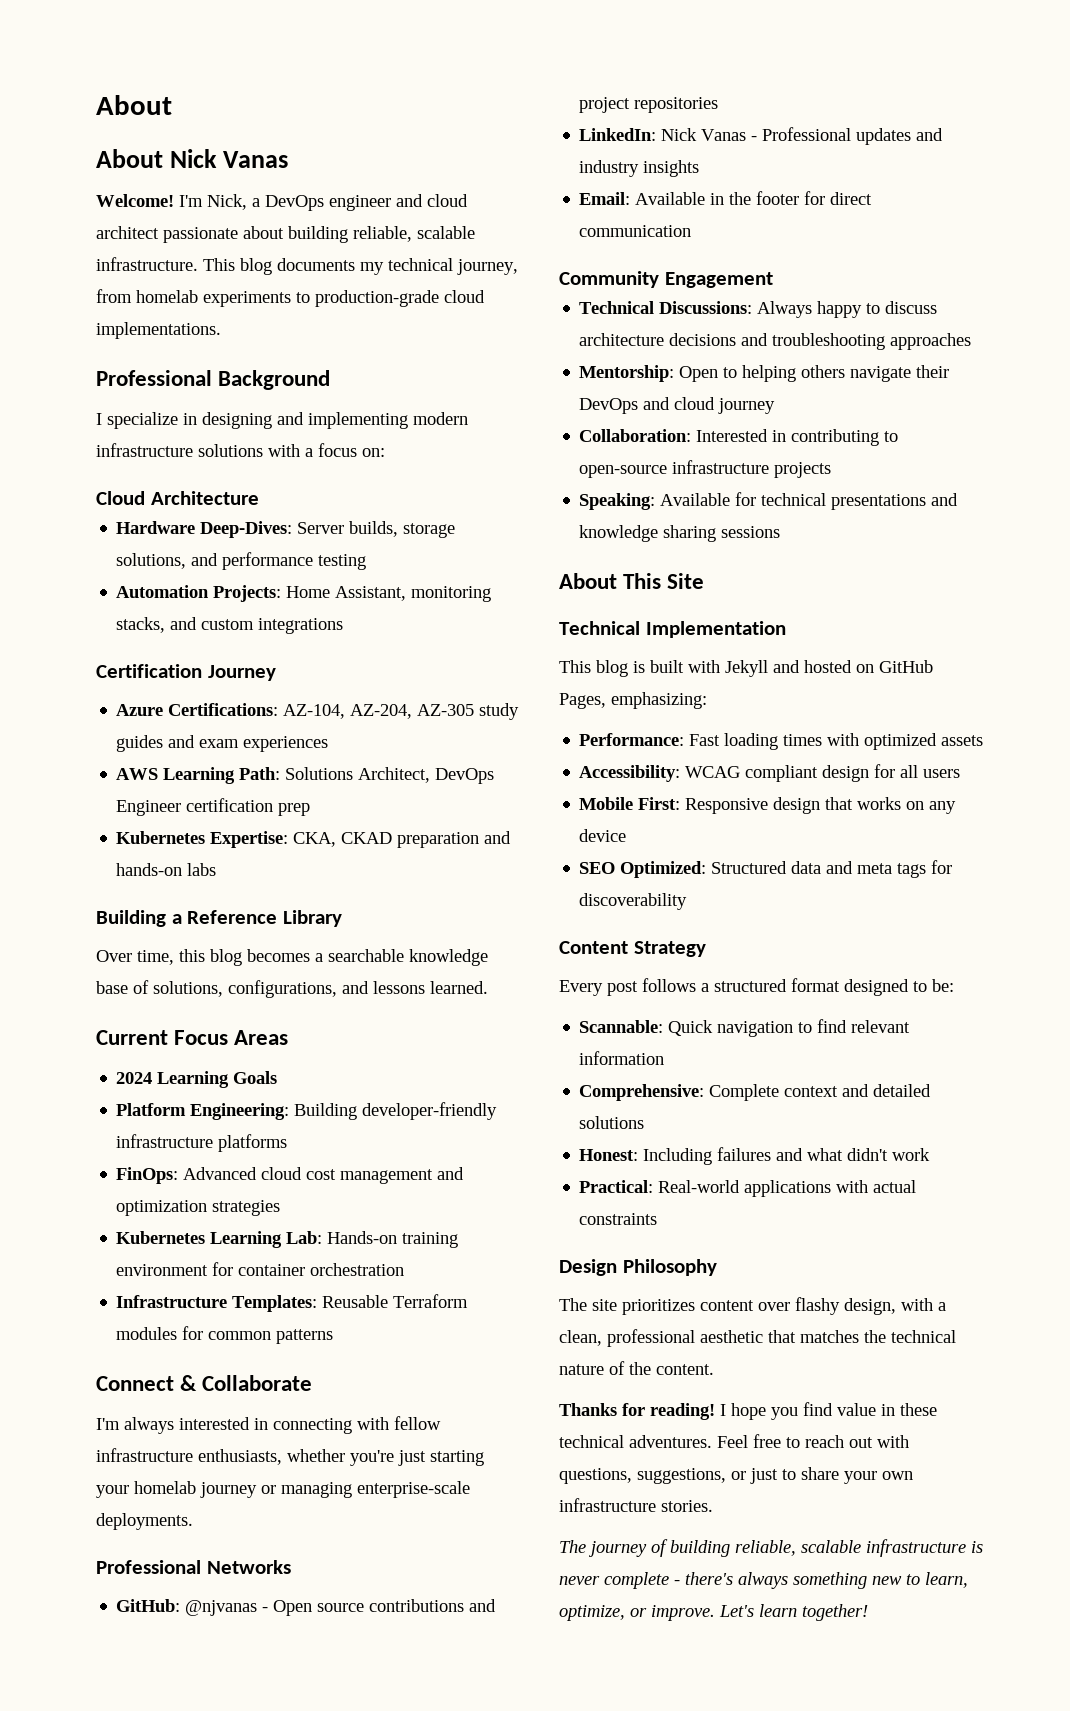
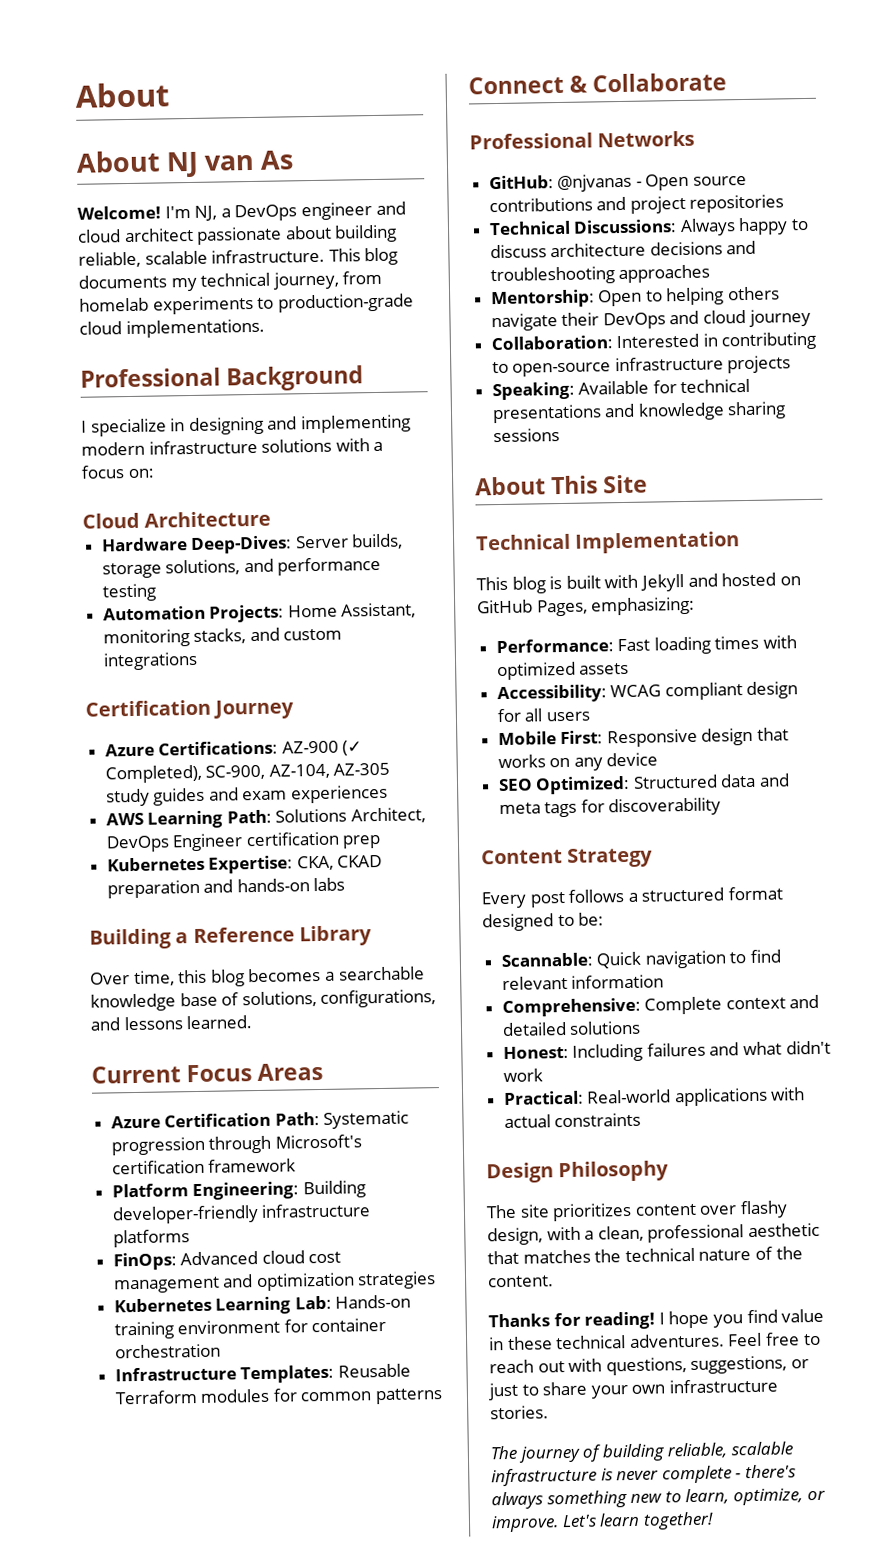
- About Nick Vanas
+ About NJ van As
- I'm Nick, a DevOps engineer and cloud architect passionate about building reliable, scalable infrastructure.
+ I'm NJ, a DevOps engineer and cloud architect passionate about building reliable, scalable infrastructure.
- Azure Certifications: AZ-104, AZ-204, AZ-305 study guides and exam experiences
+ Azure Certifications: AZ-900 (✓ Completed), SC-900, AZ-104, AZ-305 study guides and exam experiences
- 2024 Learning Goals
+ Azure Certification Path: Systematic progression through Microsoft's certification framework
- I'm always interested in connecting with fellow infrastructure enthusiasts, whether you're just starting your homelab journey or managing enterprise-scale deployments.
- LinkedIn: Nick Vanas - Professional updates and industry insights
- Email: Available in the footer for direct communication
- Community Engagement

